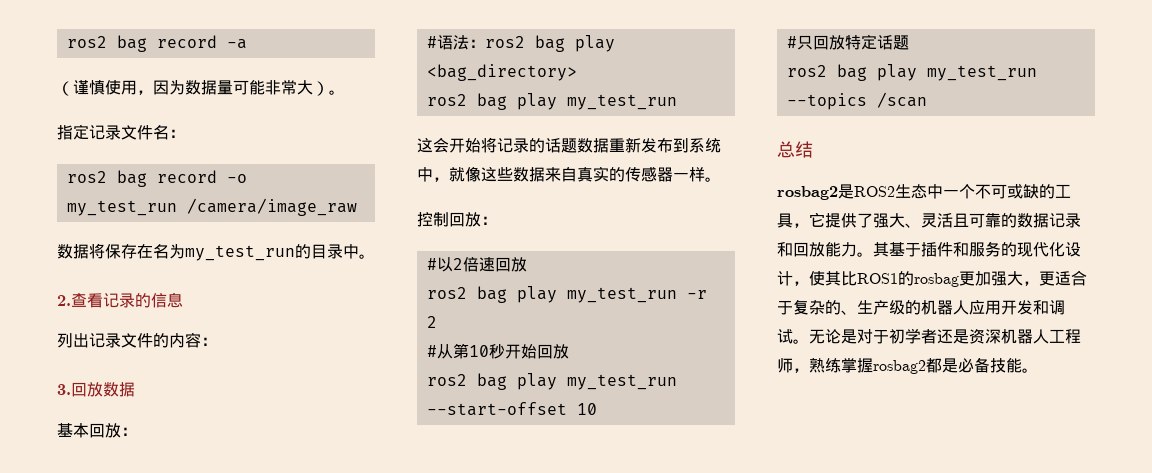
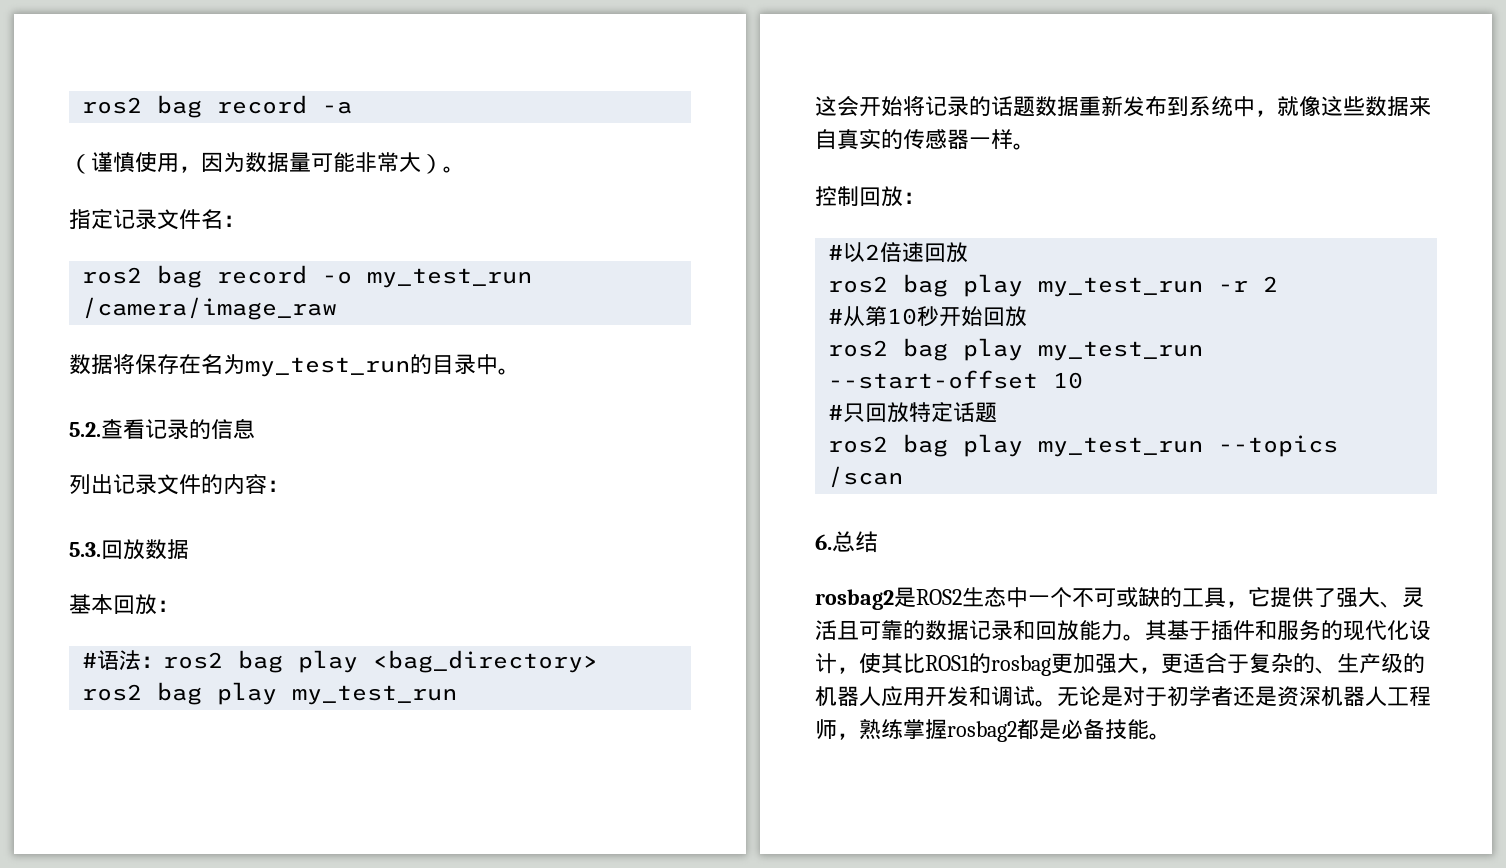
- 2.查看记录的信息
+ 5.2.查看记录的信息
- 3.回放数据
+ 5.3.回放数据
- 总结
+ 6.总结

